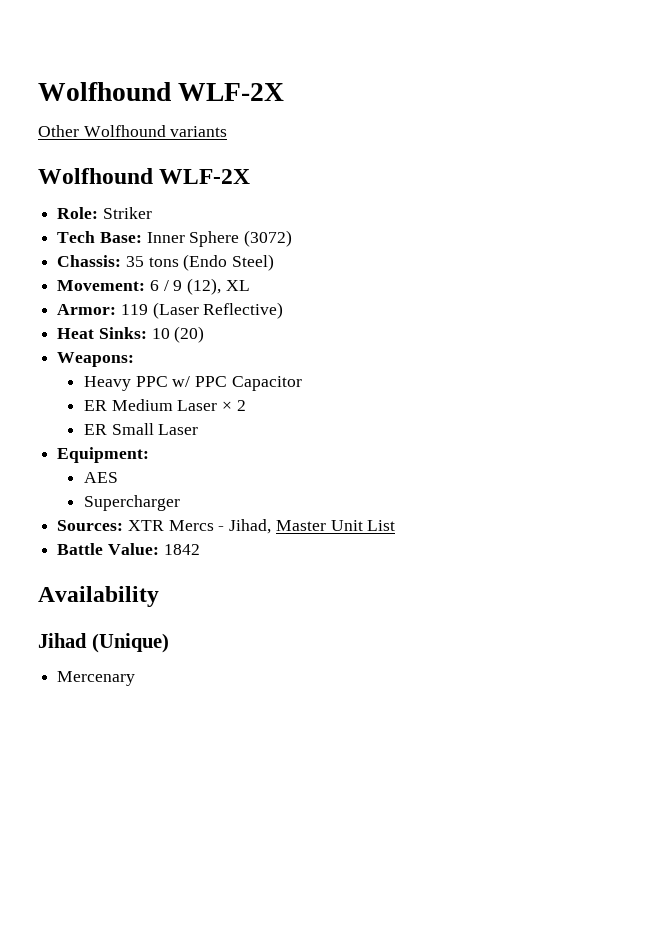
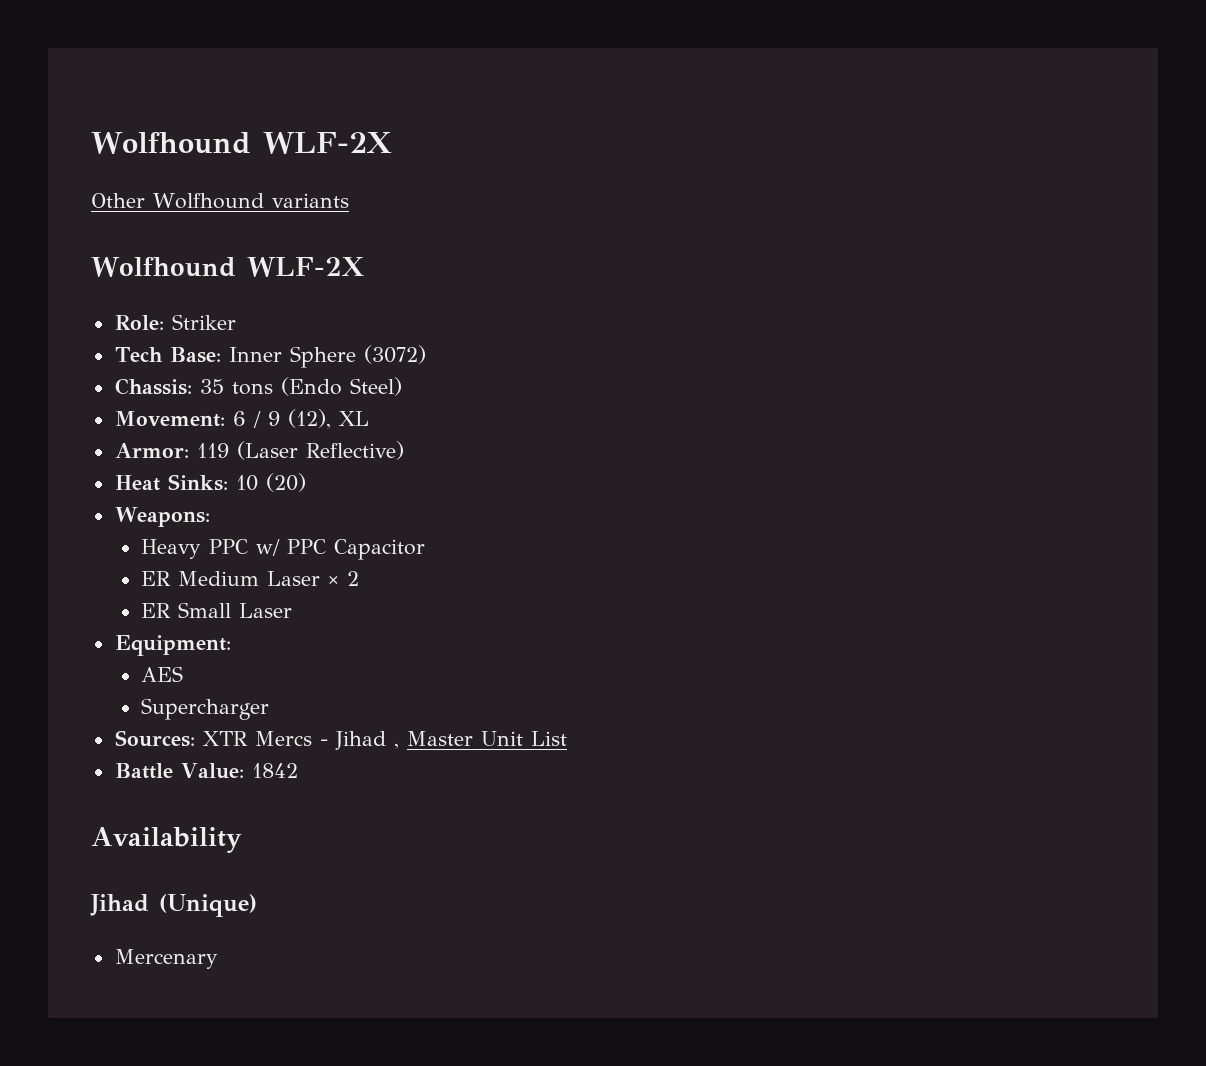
- Sources: XTR Mercs - Jihad, Master Unit List
+ Sources: XTR Mercs - Jihad , Master Unit List

